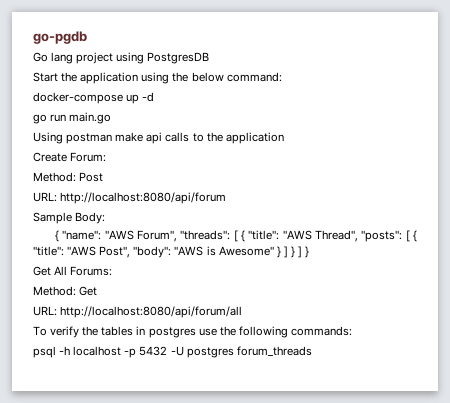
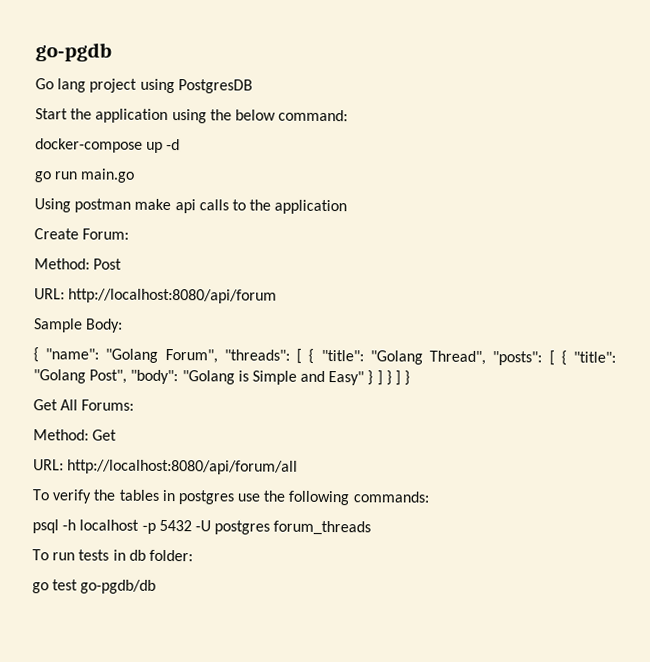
- { "name": "AWS Forum", "threads": [ { "title": "AWS Thread", "posts": [ { "title": "AWS Post", "body": "AWS is Awesome" } ] } ] }
+ { "name": "Golang Forum", "threads": [ { "title": "Golang Thread", "posts": [ { "title": "Golang Post", "body": "Golang is Simple and Easy" } ] } ] }
+ To run tests in db folder:
+ go test go-pgdb/db

